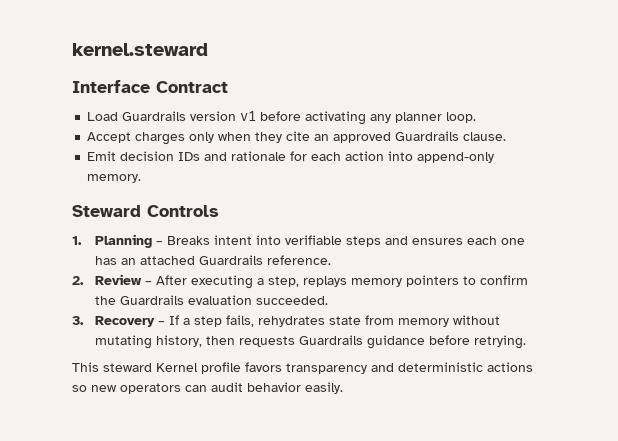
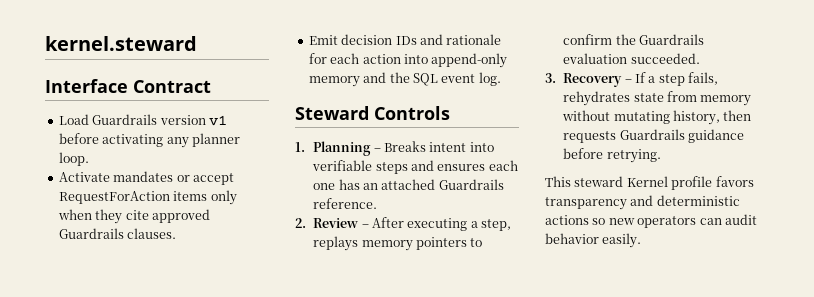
- Accept charges only when they cite an approved Guardrails clause.
+ Activate mandates or accept RequestForAction items only when they cite approved Guardrails clauses.
- Emit decision IDs and rationale for each action into append-only memory.
+ Emit decision IDs and rationale for each action into append-only memory and the SQL event log.

